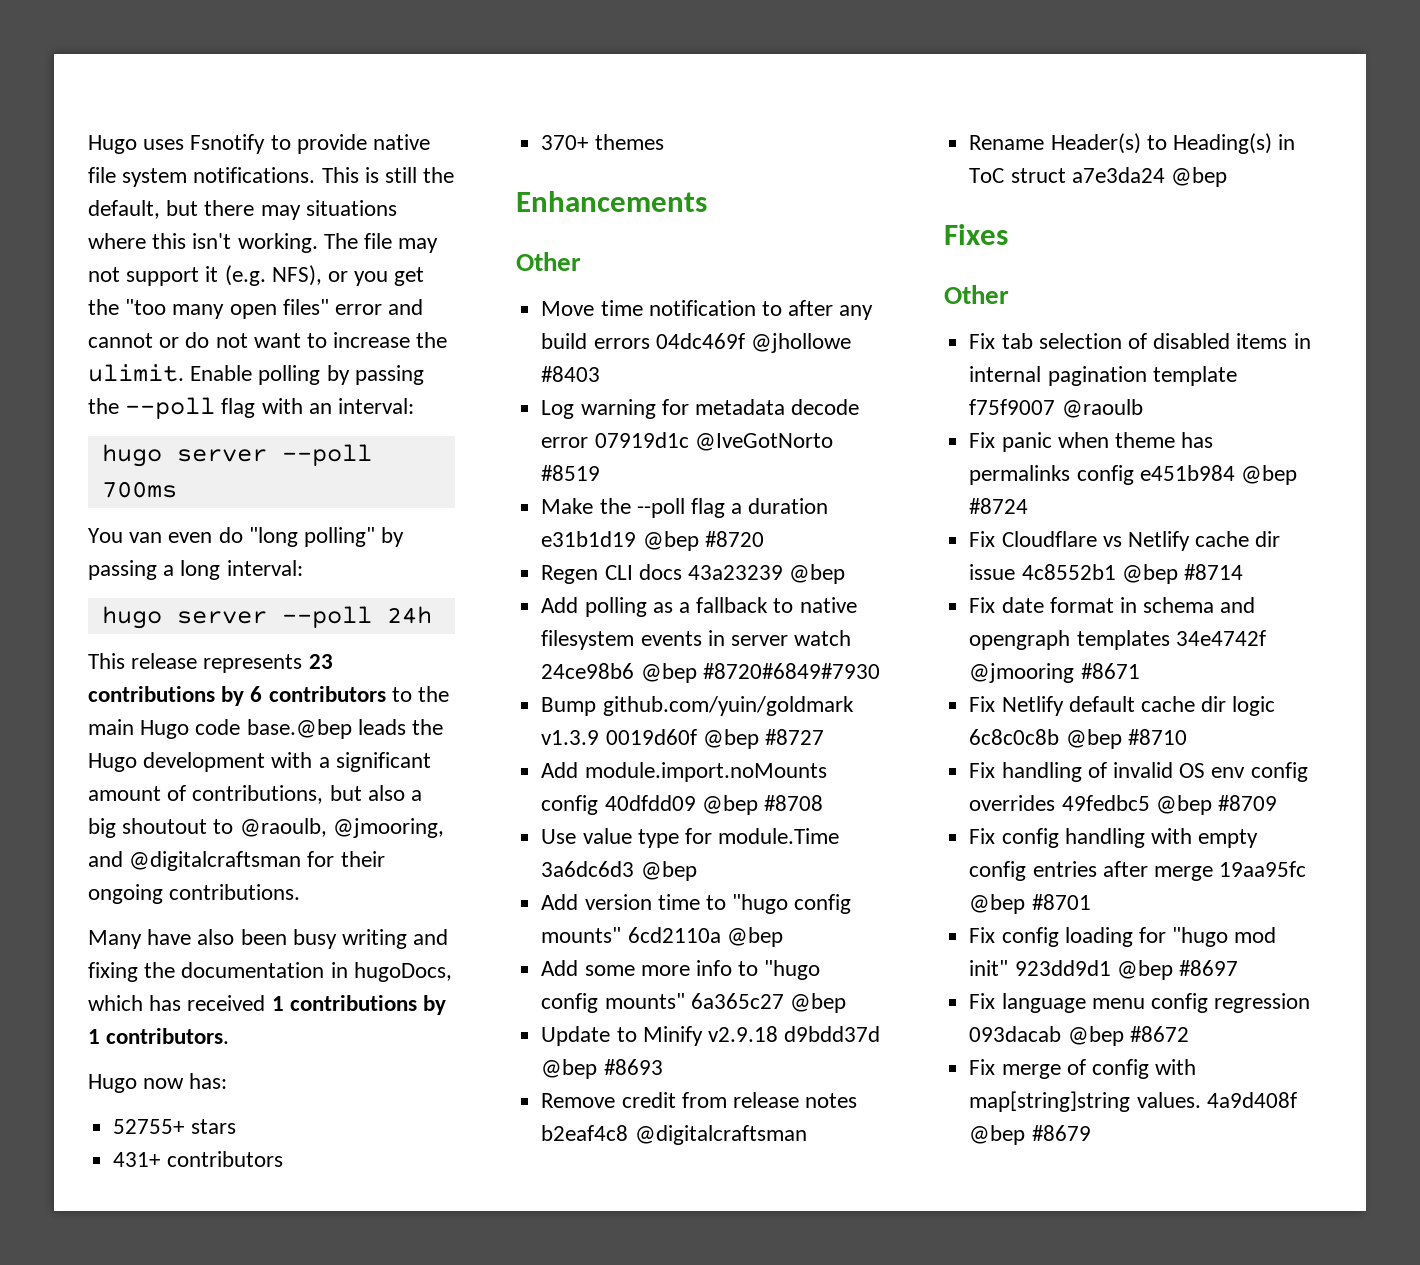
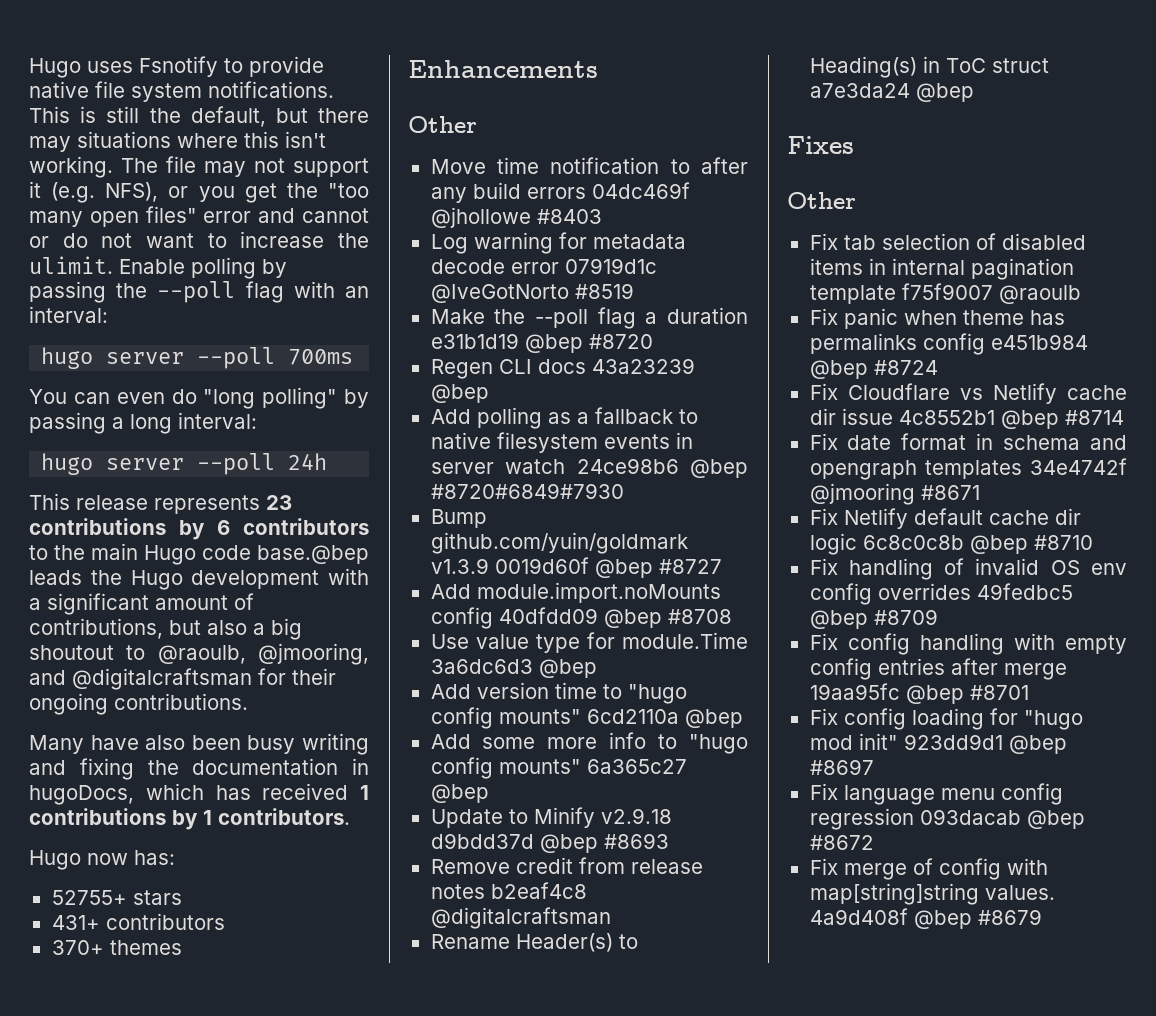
- You van even do "long polling" by passing a long interval:
+ You can even do "long polling" by passing a long interval:

